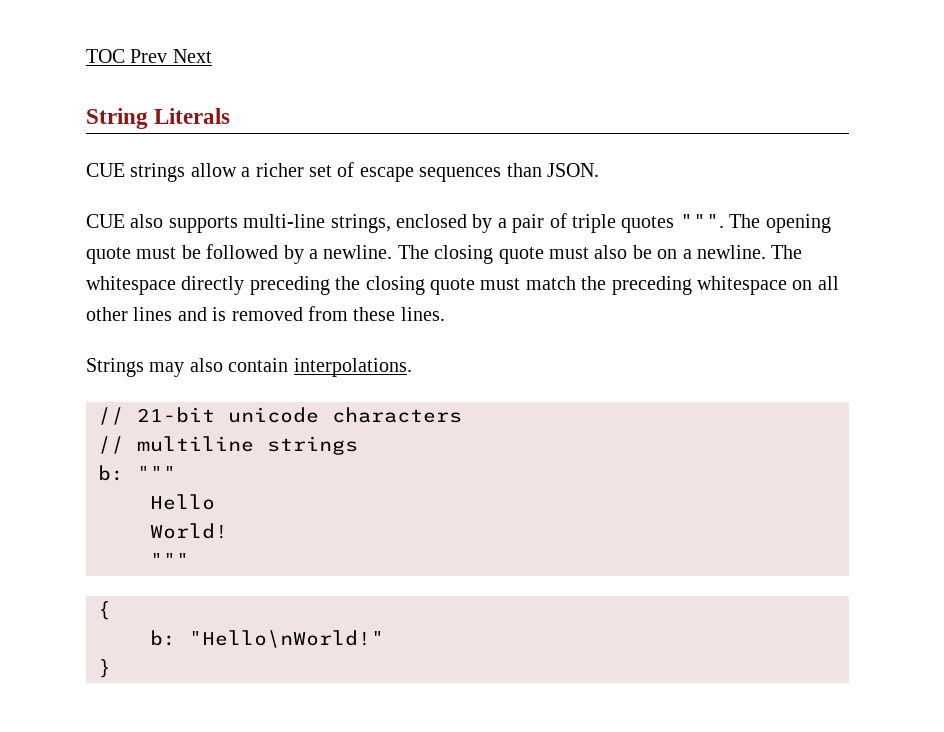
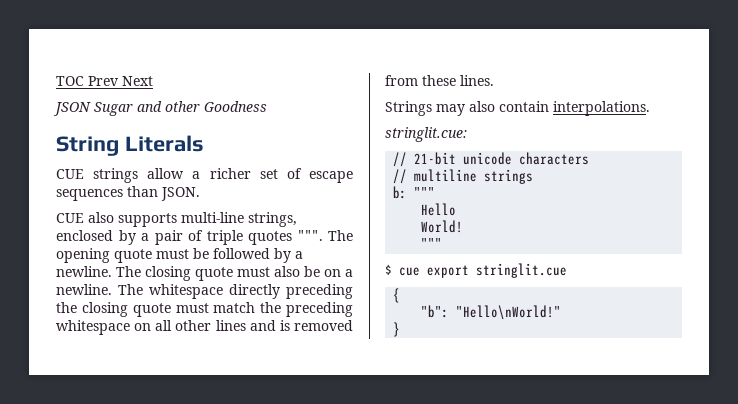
+ JSON Sugar and other Goodness
+ stringlit.cue:
+ $ cue export stringlit.cue
- b: "Hello\nWorld!"
+ "b": "Hello\nWorld!"

